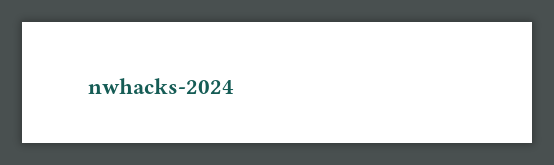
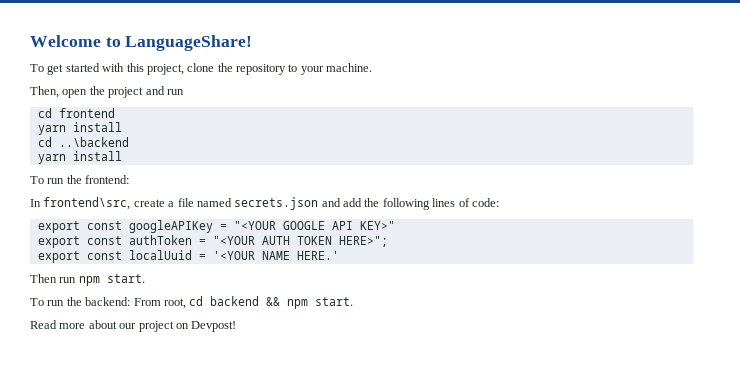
- nwhacks-2024
+ Welcome to LanguageShare!
+ To get started with this project, clone the repository to your machine.
+ Then, open the project and run
+ cd frontend
+ yarn install
+ cd ..\backend
+ yarn install
+ To run the frontend:
+ In frontend\src, create a file named secrets.json and add the following lines of code:
+ export const googleAPIKey = "<YOUR GOOGLE API KEY>"
+ export const authToken = "<YOUR AUTH TOKEN HERE>";
+ export const localUuid = '<YOUR NAME HERE.'
+ Then run npm start.
+ To run the backend: From root, cd backend && npm start.
+ Read more about our project on Devpost!

